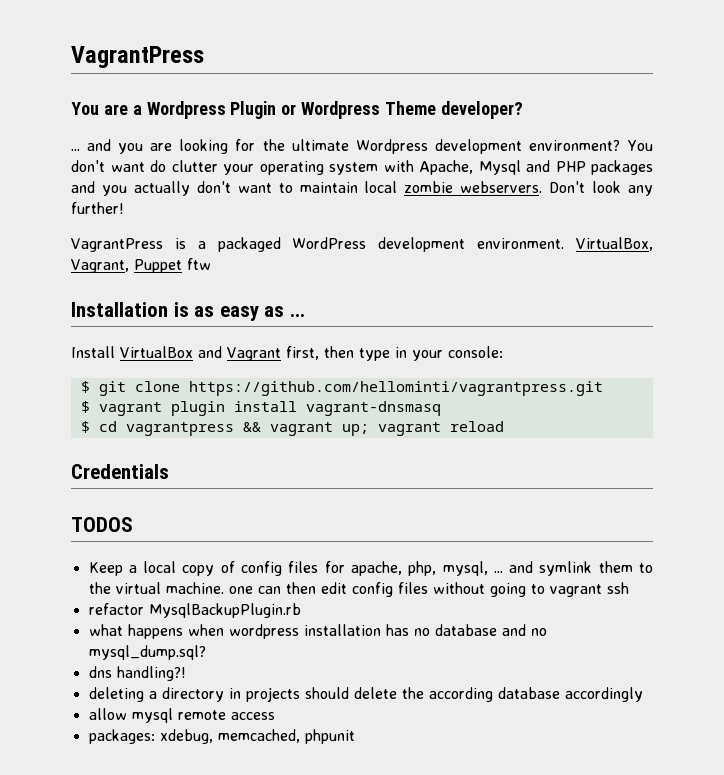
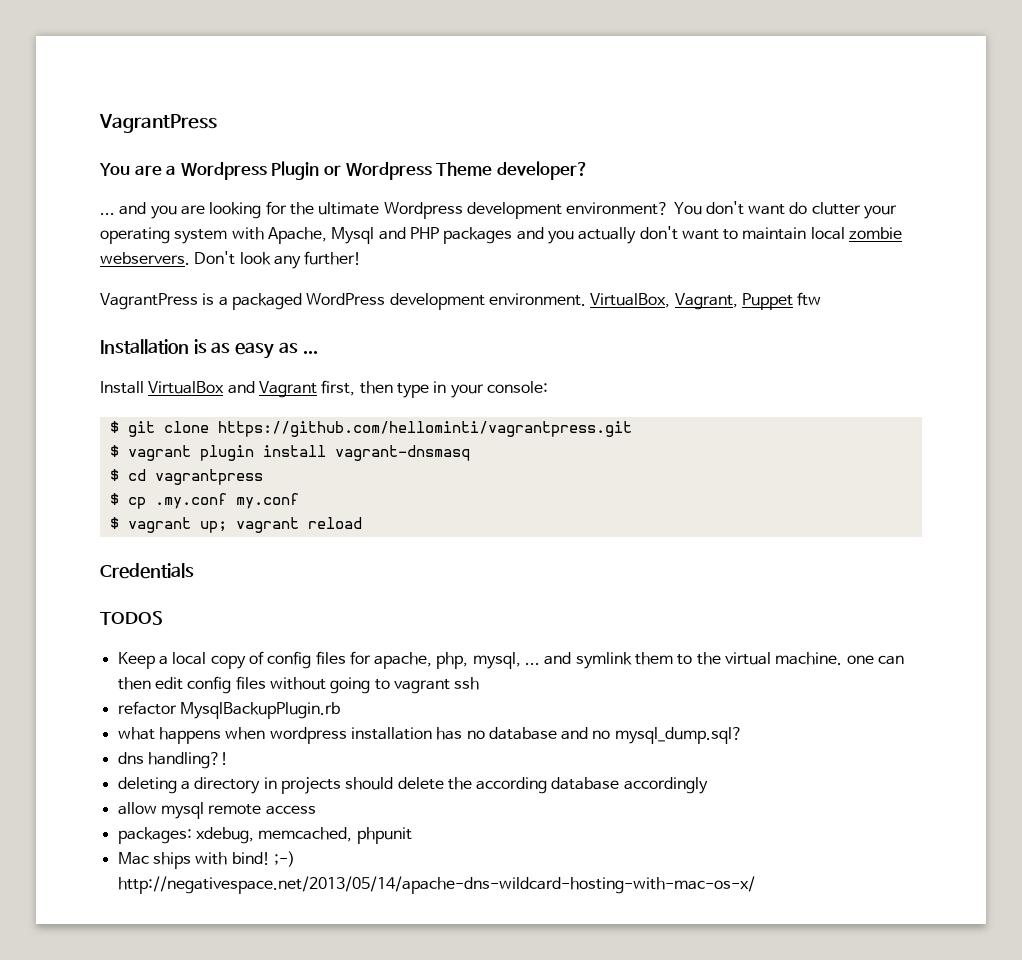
- $ cd vagrantpress && vagrant up; vagrant reload
+ $ cd vagrantpress
+ $ cp .my.conf my.conf
+ $ vagrant up; vagrant reload
+ Mac ships with bind! ;-) http://negativespace.net/2013/05/14/apache-dns-wildcard-hosting-with-mac-os-x/

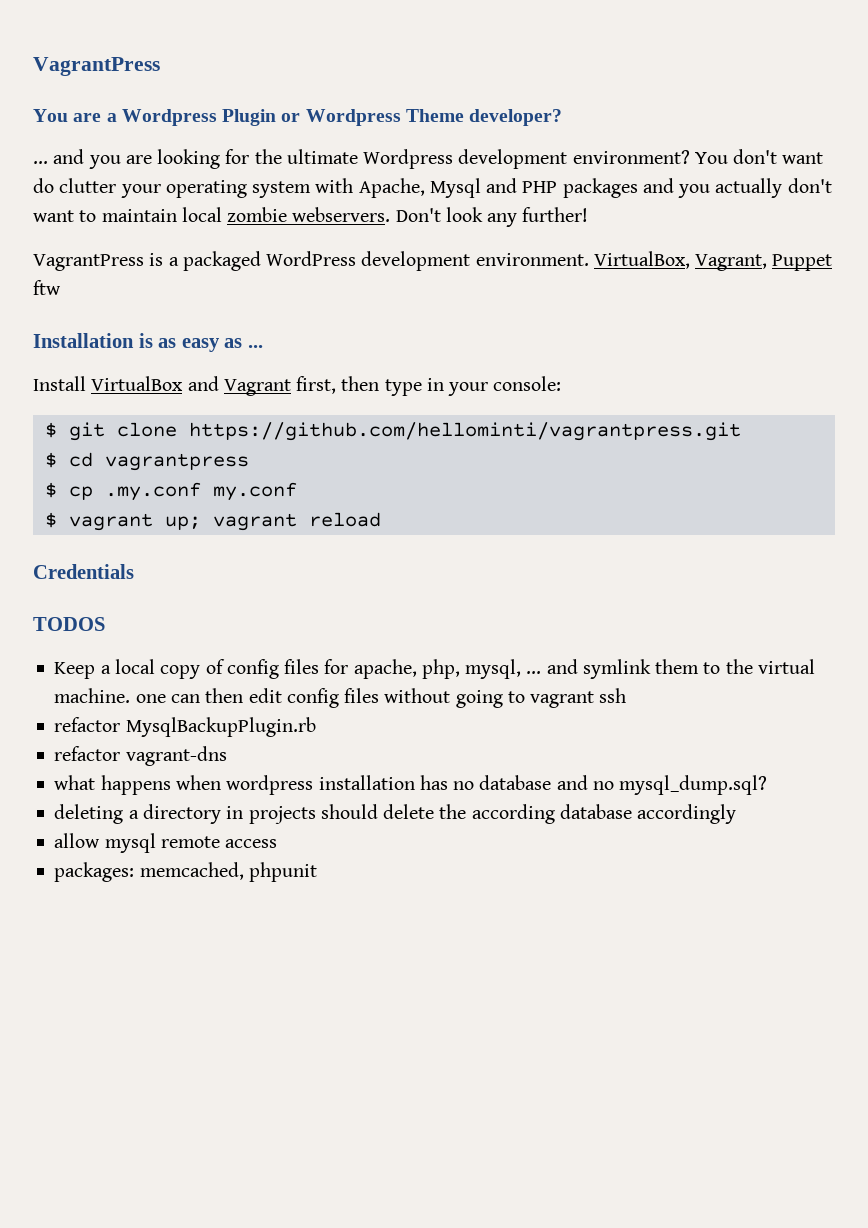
- $ vagrant plugin install vagrant-dnsmasq
+ refactor vagrant-dns
- dns handling?!
- packages: xdebug, memcached, phpunit
+ packages: memcached, phpunit
- Mac ships with bind! ;-) http://negativespace.net/2013/05/14/apache-dns-wildcard-hosting-with-mac-os-x/

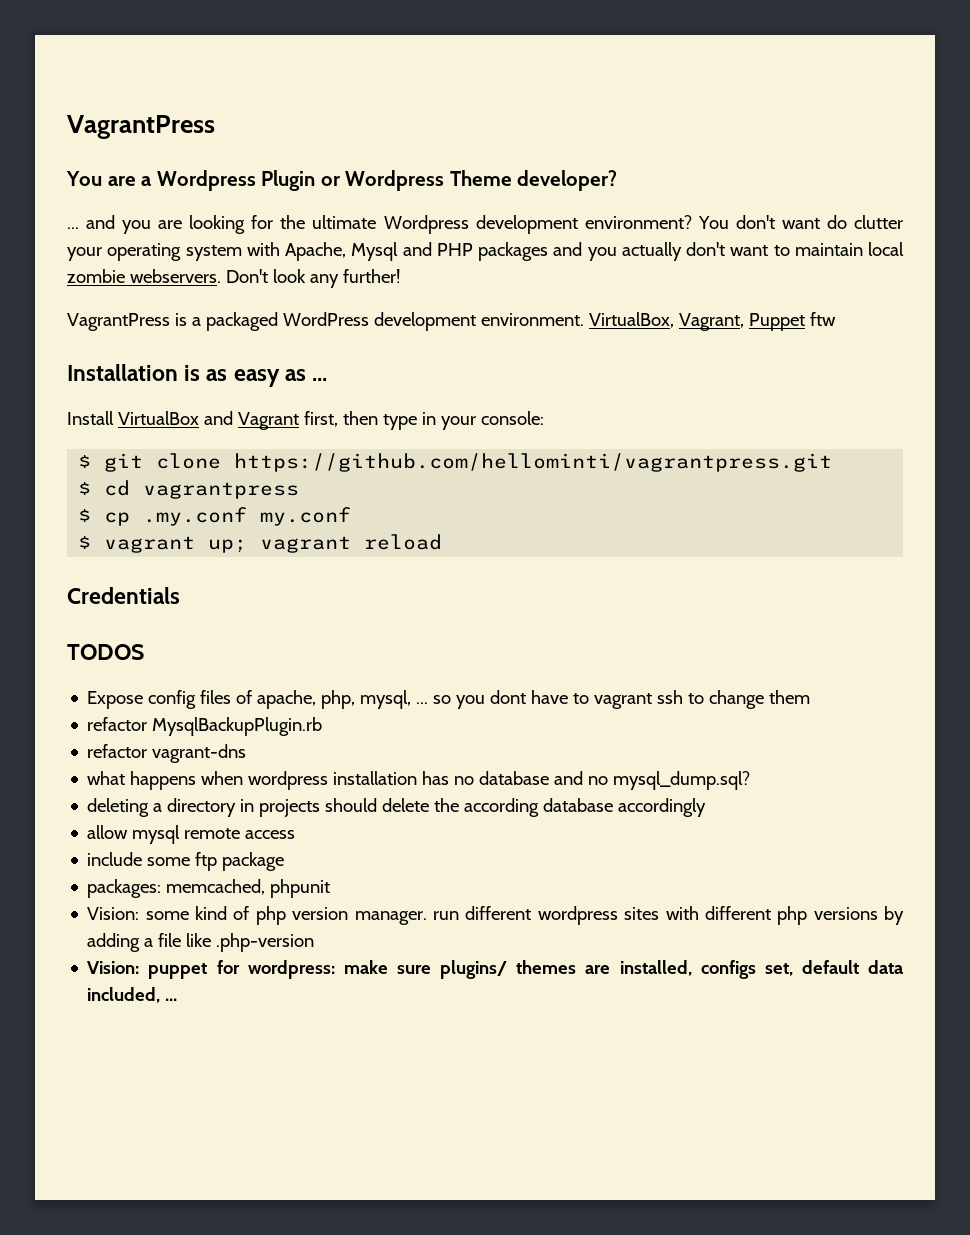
- Keep a local copy of config files for apache, php, mysql, ... and symlink them to the virtual machine. one can then edit config files without going to vagrant ssh
+ Expose config files of apache, php, mysql, ... so you dont have to vagrant ssh to change them
+ include some ftp package
+ Vision: some kind of php version manager. run different wordpress sites with different php versions by adding a file like .php-version
+ Vision: puppet for wordpress: make sure plugins/ themes are installed, configs set, default data included, ...

